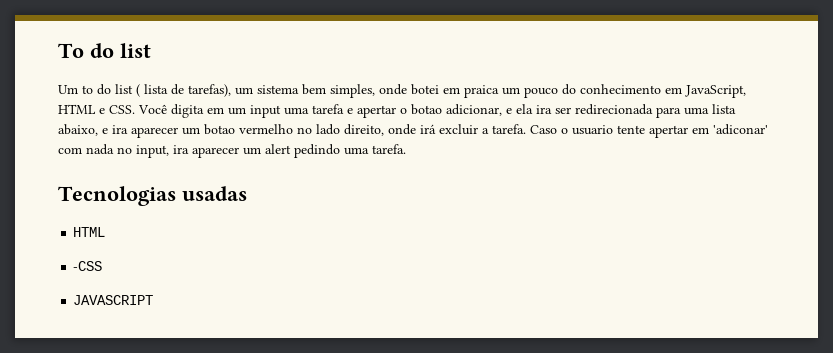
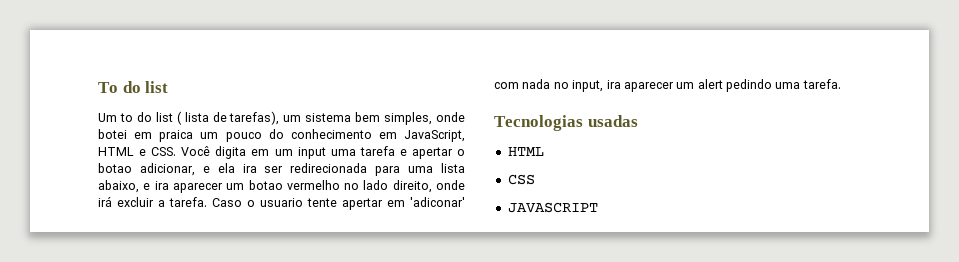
- -CSS
+ CSS

